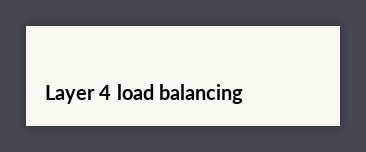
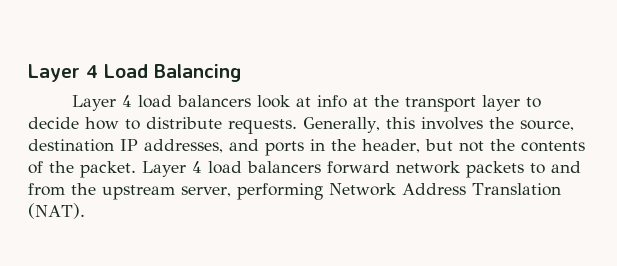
- Layer 4 load balancing
+ Layer 4 Load Balancing
+ Layer 4 load balancers look at info at the transport layer to decide how to distribute requests. Generally, this involves the source, destination IP addresses, and ports in the header, but not the contents of the packet. Layer 4 load balancers forward network packets to and from the upstream server, performing Network Address Translation (NAT).

